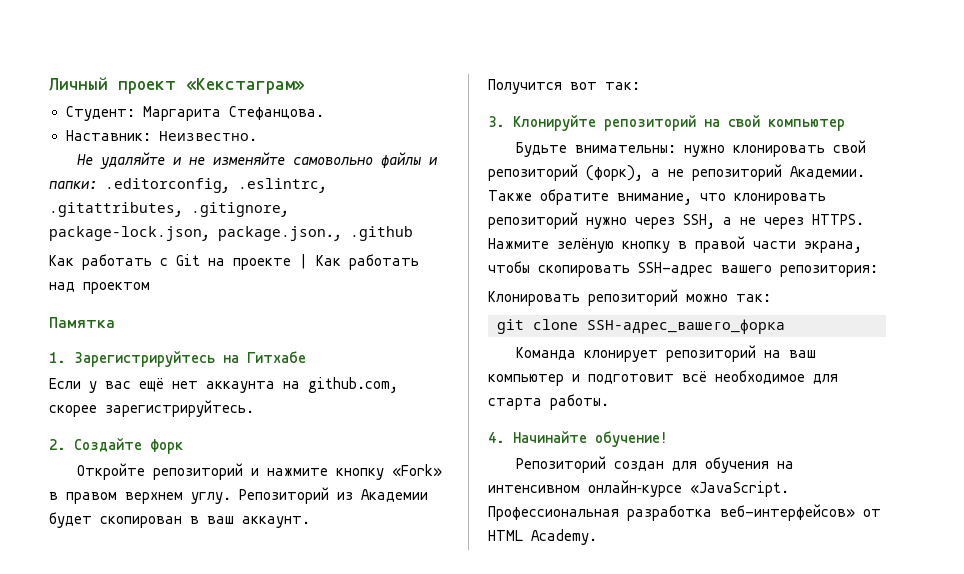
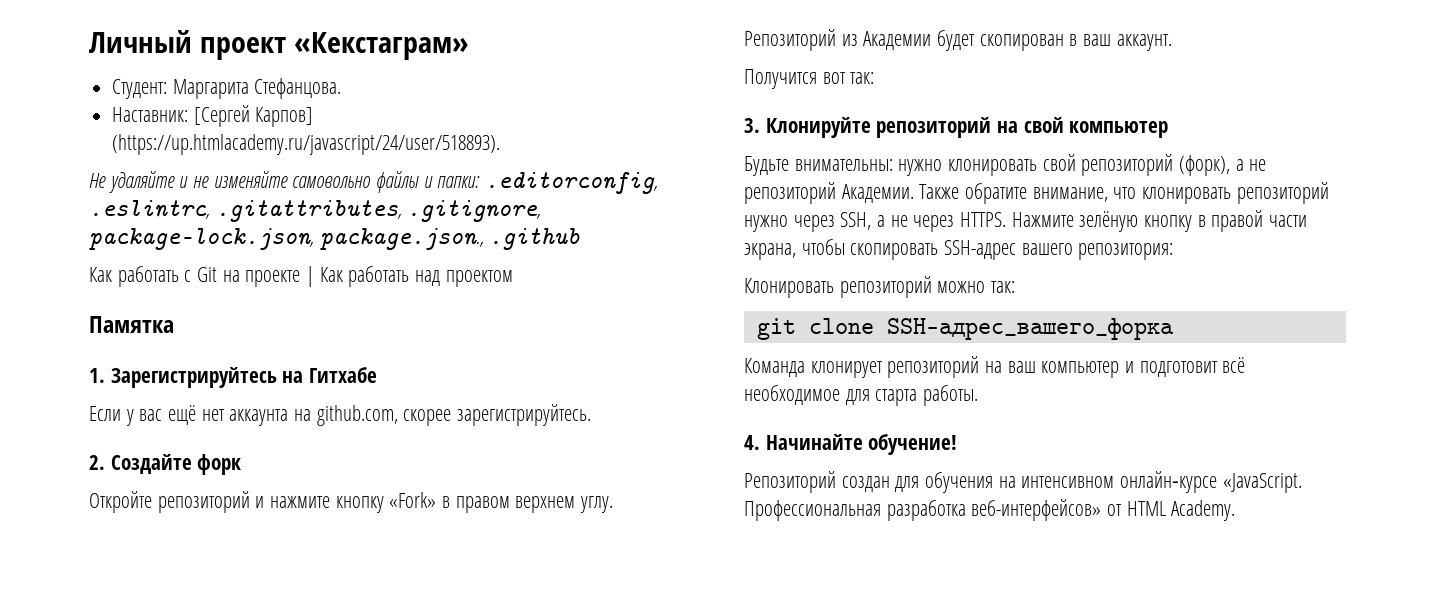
- Наставник: Неизвестно.
+ Наставник: [Сергей Карпов] (https://up.htmlacademy.ru/javascript/24/user/518893).

